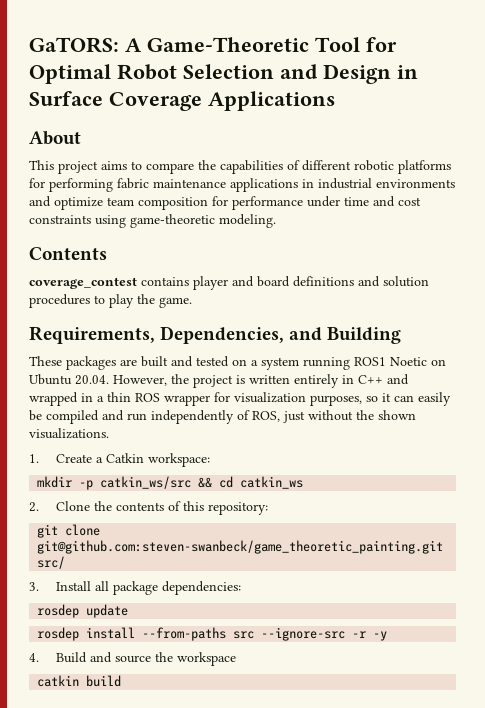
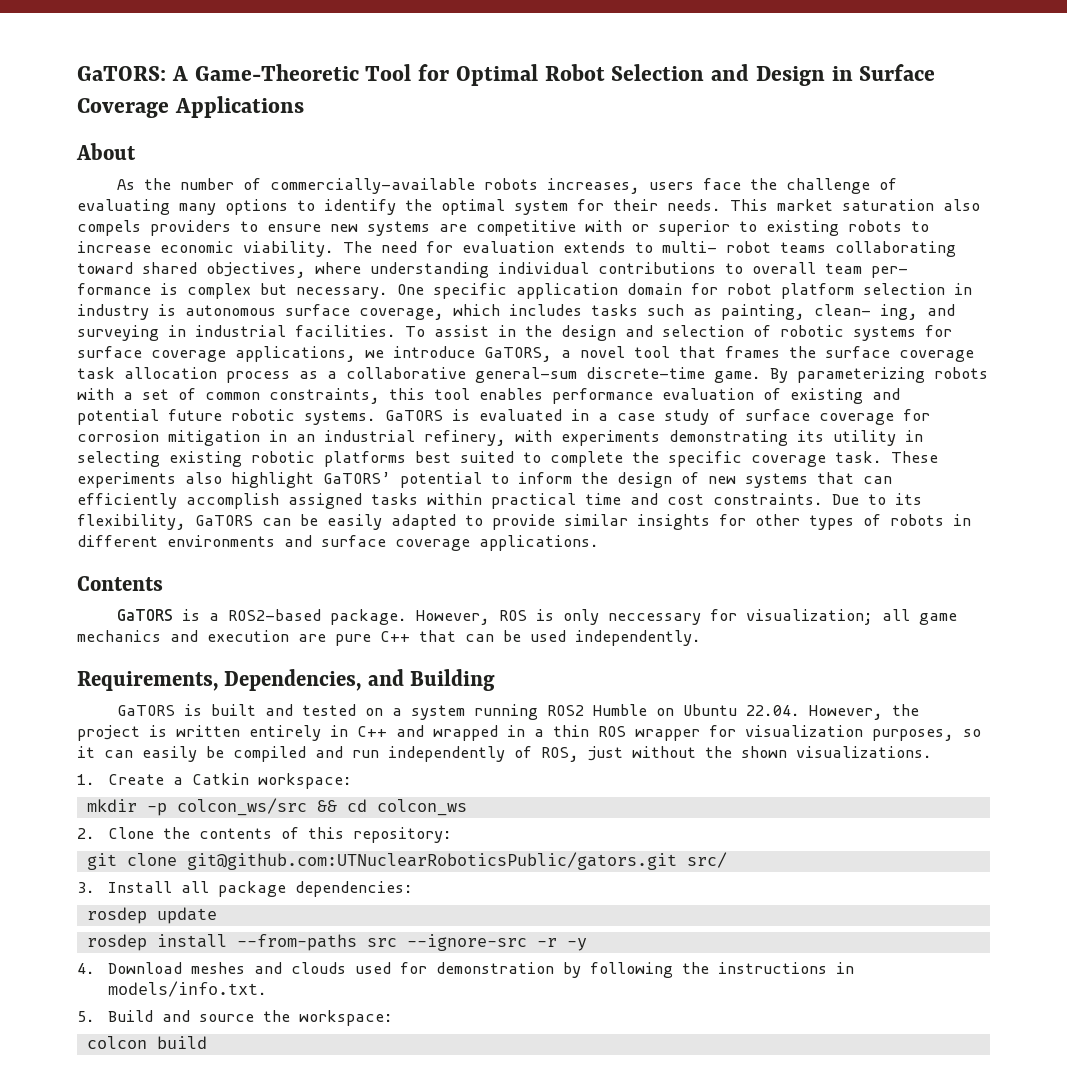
- This project aims to compare the capabilities of different robotic platforms for performing fabric maintenance applications in industrial environments and optimize team composition for performance under time and cost constraints using game-theoretic modeling.
+ As the number of commercially-available robots increases, users face the challenge of evaluating many options to identify the optimal system for their needs. This market saturation also compels providers to ensure new systems are competitive with or superior to existing robots to increase economic viability. The need for evaluation extends to multi- robot teams collaborating toward shared objectives, where understanding individual contributions to overall team per- formance is complex but necessary. One specific application domain for robot platform selection in industry is autonomous surface coverage, which includes tasks such as painting, clean- ing, and surveying in industrial facilities. To assist in the design and selection of robotic systems for surface coverage applications, we introduce GaTORS, a novel tool that frames the surface coverage task allocation process as a collaborative general-sum discrete-time game. By parameterizing robots with a set of common constraints, this tool enables performance evaluation of existing and potential future robotic systems. GaTORS is evaluated in a case study of surface coverage for corrosion mitigation in an industrial refinery, with experiments demonstrating its utility in selecting existing robotic platforms best suited to complete the specific coverage task. These experiments also highlight GaTORS’ potential to inform the design of new systems that can efficiently accomplish assigned tasks within practical time and cost constraints. Due to its flexibility, GaTORS can be easily adapted to provide similar insights for other types of robots in different environments and surface coverage applications.
  Contents
- coverage_contest contains player and board definitions and solution procedures to play the game.
+ GaTORS is a ROS2-based package. However, ROS is only neccessary for visualization; all game mechanics and execution are pure C++ that can be used independently.
- These packages are built and tested on a system running ROS1 Noetic on Ubuntu 20.04. However, the project is written entirely in C++ and wrapped in a thin ROS wrapper for visualization purposes, so it can easily be compiled and run independently of ROS, just without the shown visualizations.
+ GaTORS is built and tested on a system running ROS2 Humble on Ubuntu 22.04. However, the project is written entirely in C++ and wrapped in a thin ROS wrapper for visualization purposes, so it can easily be compiled and run independently of ROS, just without the shown visualizations.
- mkdir -p catkin_ws/src && cd catkin_ws
+ mkdir -p colcon_ws/src && cd colcon_ws
- git clone git@github.com:steven-swanbeck/game_theoretic_painting.git src/
+ git clone git@github.com:UTNuclearRoboticsPublic/gators.git src/
- 4. Build and source the workspace
- catkin build
+ 4. Download meshes and clouds used for demonstration by following the instructions in models/info.txt.
+ 5. Build and source the workspace:
+ colcon build

